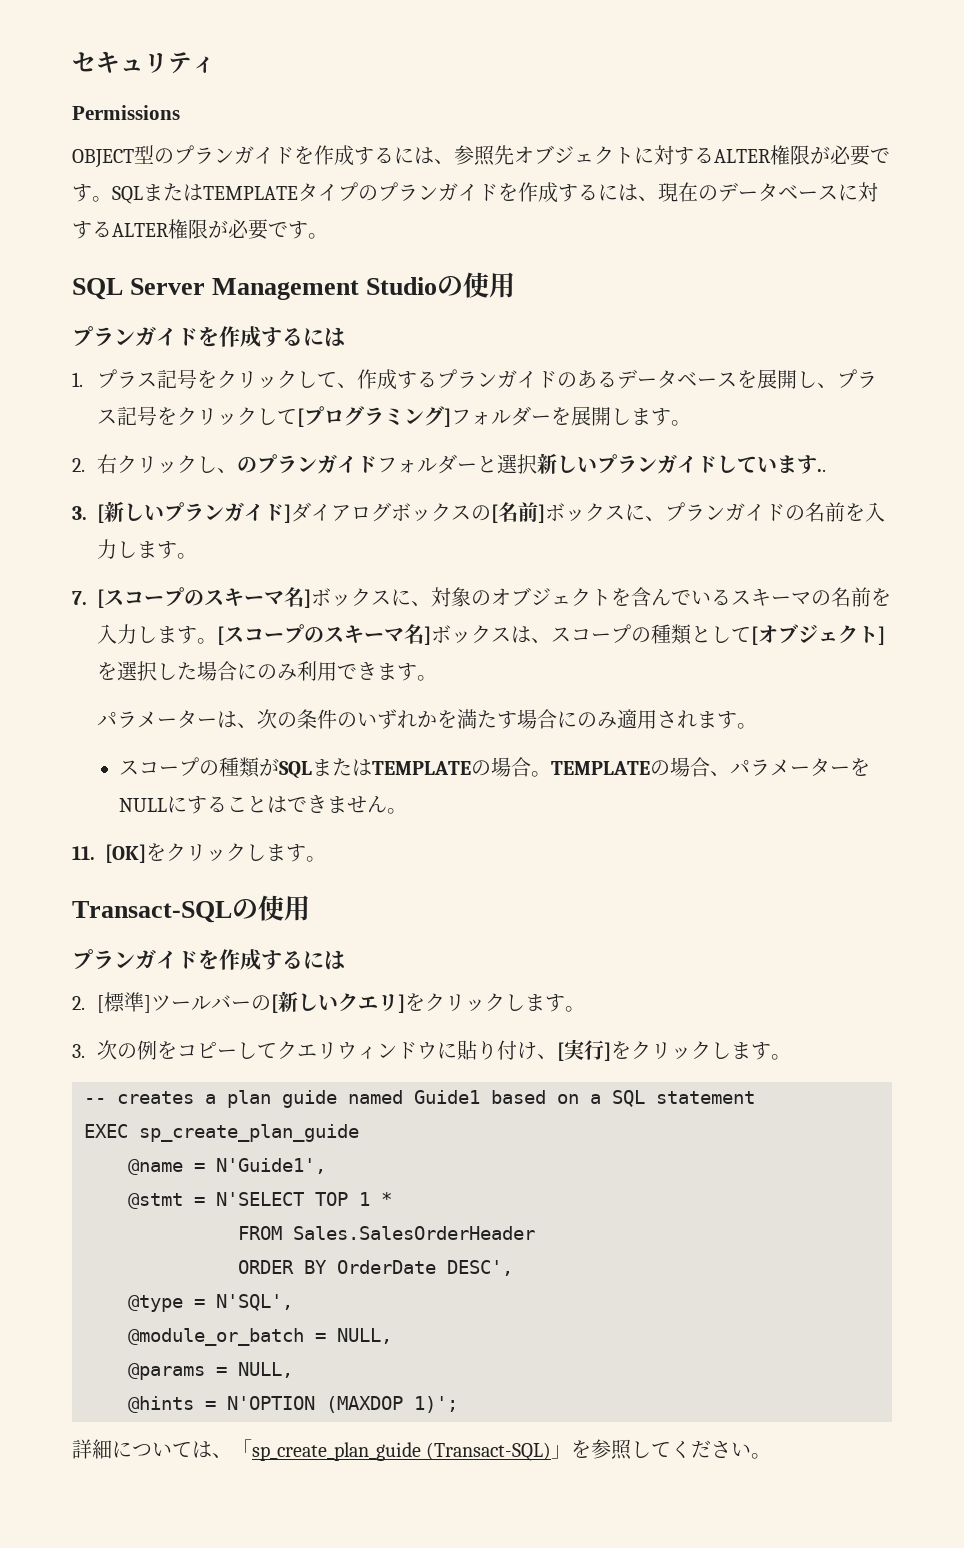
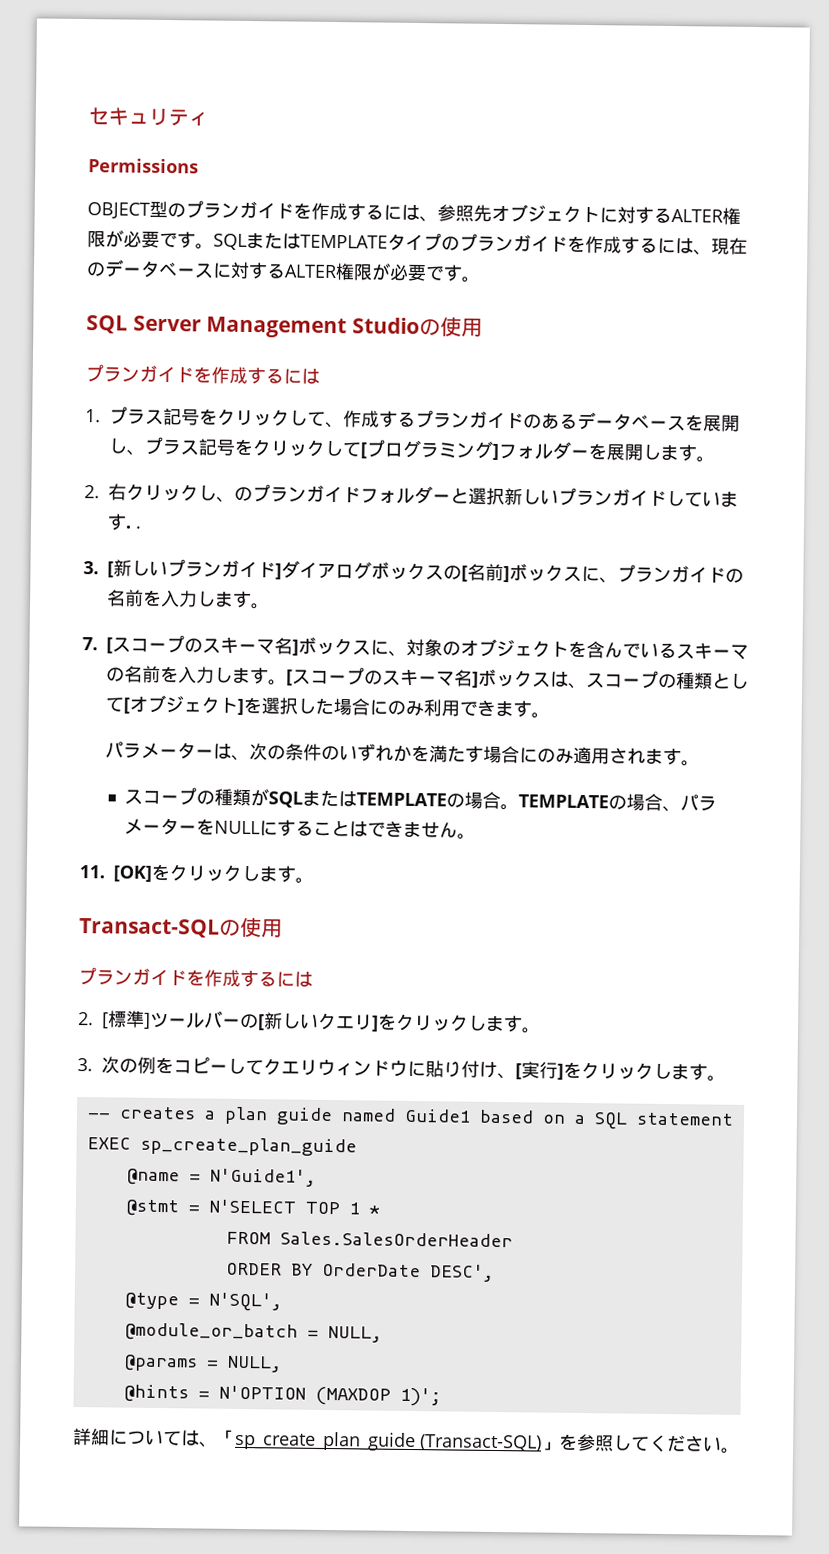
- 2.右クリックし、のプランガイドフォルダーと選択新しいプランガイドしています..
+ 2.右クリックし、のプランガイドフォルダーと選択新しいプランガイドしています. .

